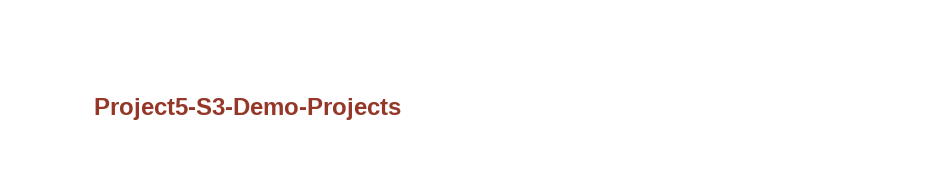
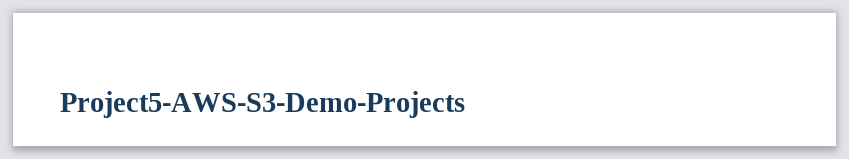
- Project5-S3-Demo-Projects
+ Project5-AWS-S3-Demo-Projects

